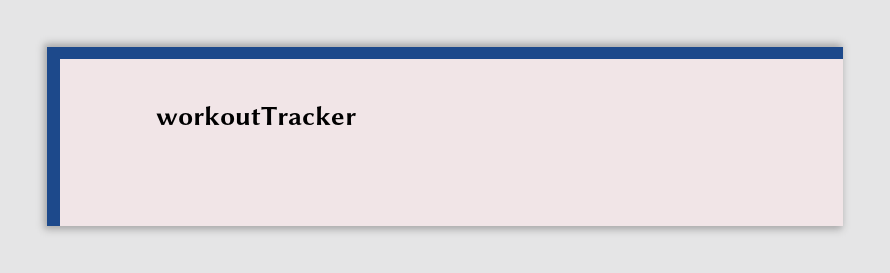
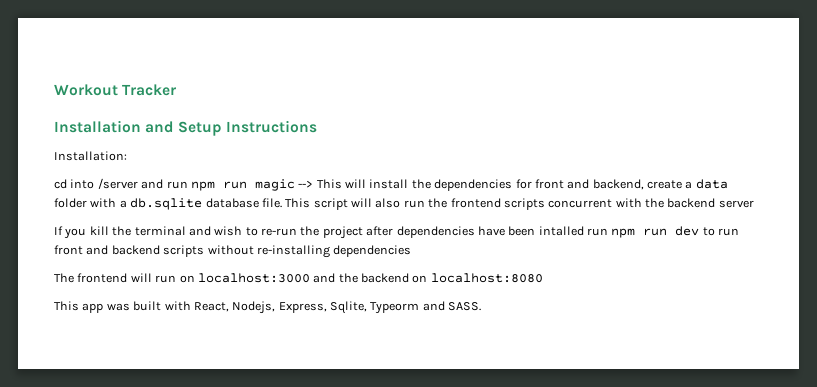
- workoutTracker
+ Workout Tracker
+ Installation and Setup Instructions
+ Installation:
+ cd into /server and run npm run magic --> This will install the dependencies for front and backend, create a data folder with a db.sqlite database file. This script will also run the frontend scripts concurrent with the backend server
+ If you kill the terminal and wish to re-run the project after dependencies have been intalled run npm run dev to run front and backend scripts without re-installing dependencies
+ The frontend will run on localhost:3000 and the backend on localhost:8080
+ This app was built with React, Nodejs, Express, Sqlite, Typeorm and SASS.

